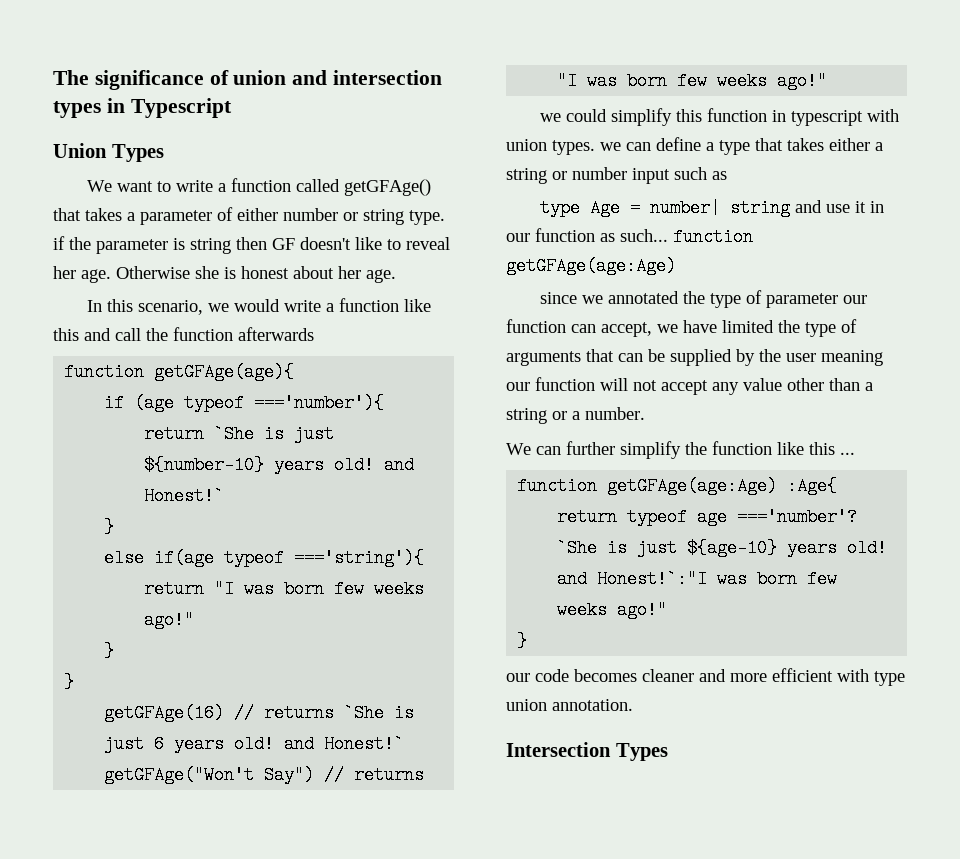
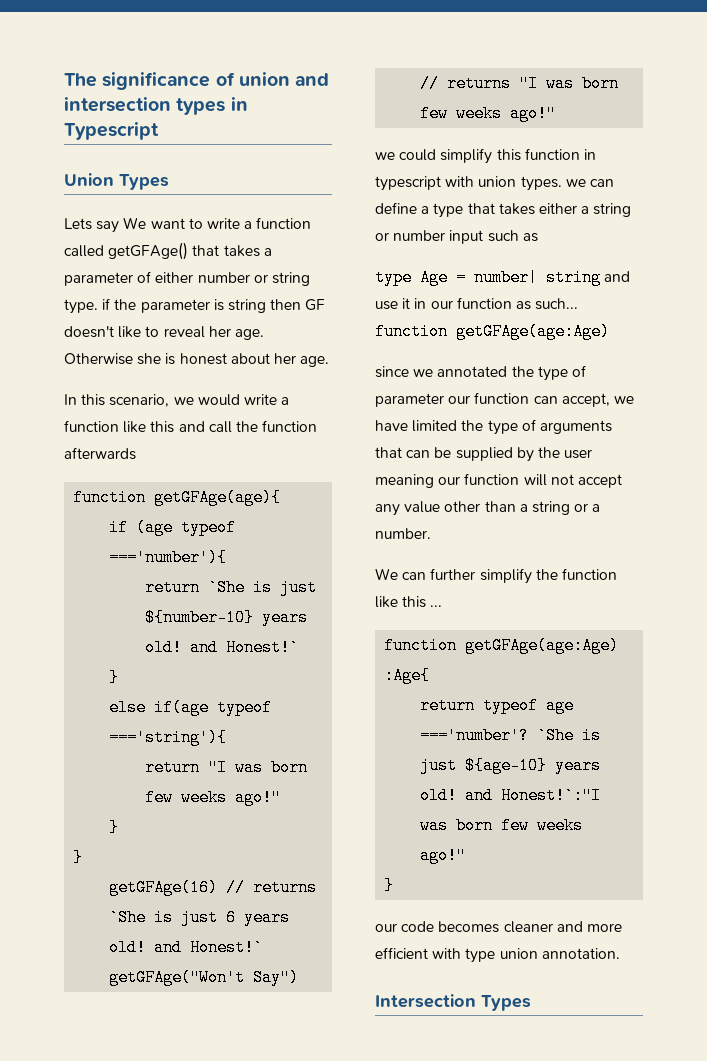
- We want to write a function called getGFAge() that takes a parameter of either number or string type. if the parameter is string then GF doesn't like to reveal her age.
+ Lets say We want to write a function called getGFAge() that takes a parameter of either number or string type. if the parameter is string then GF doesn't like to reveal her age.

